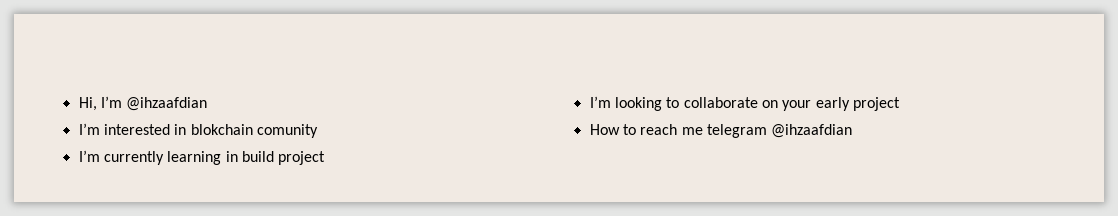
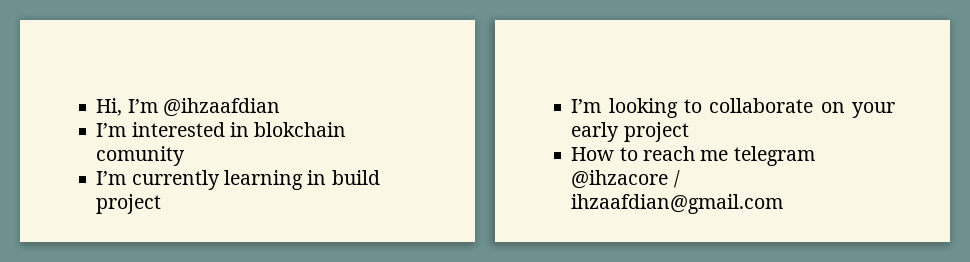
- How to reach me telegram @ihzaafdian
+ How to reach me telegram @ihzacore / ihzaafdian@gmail.com

